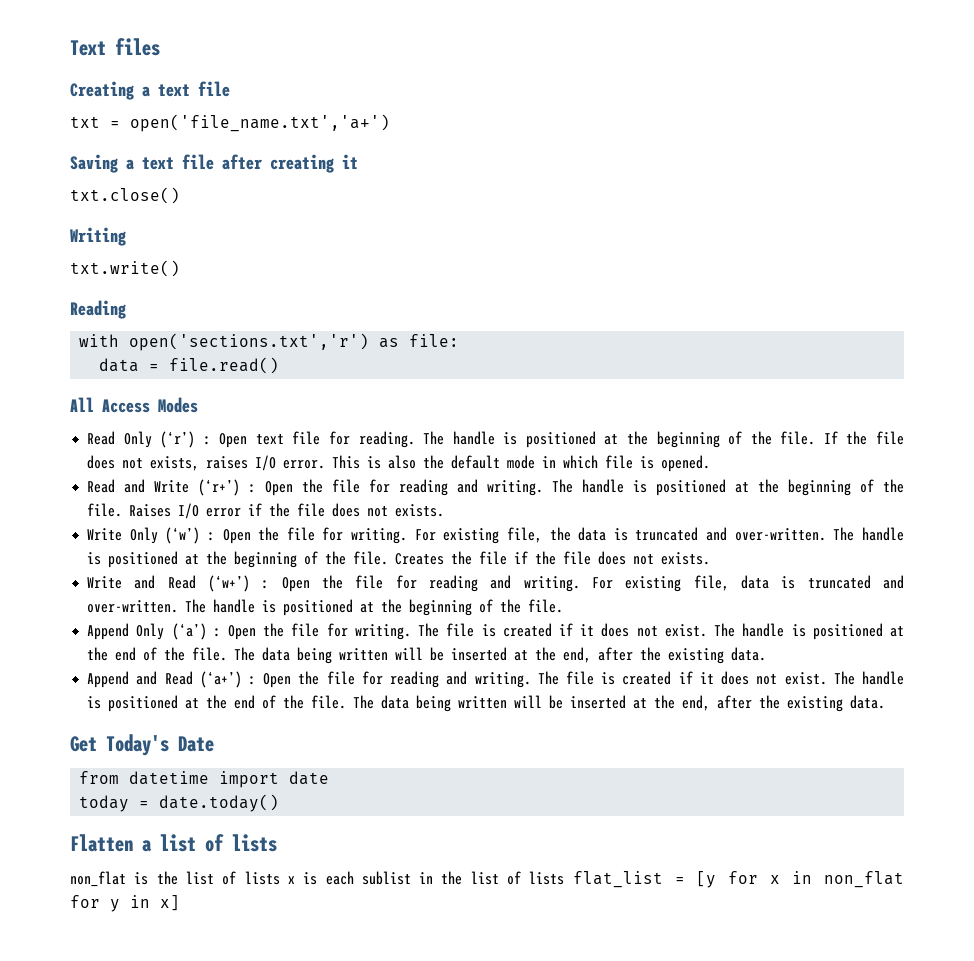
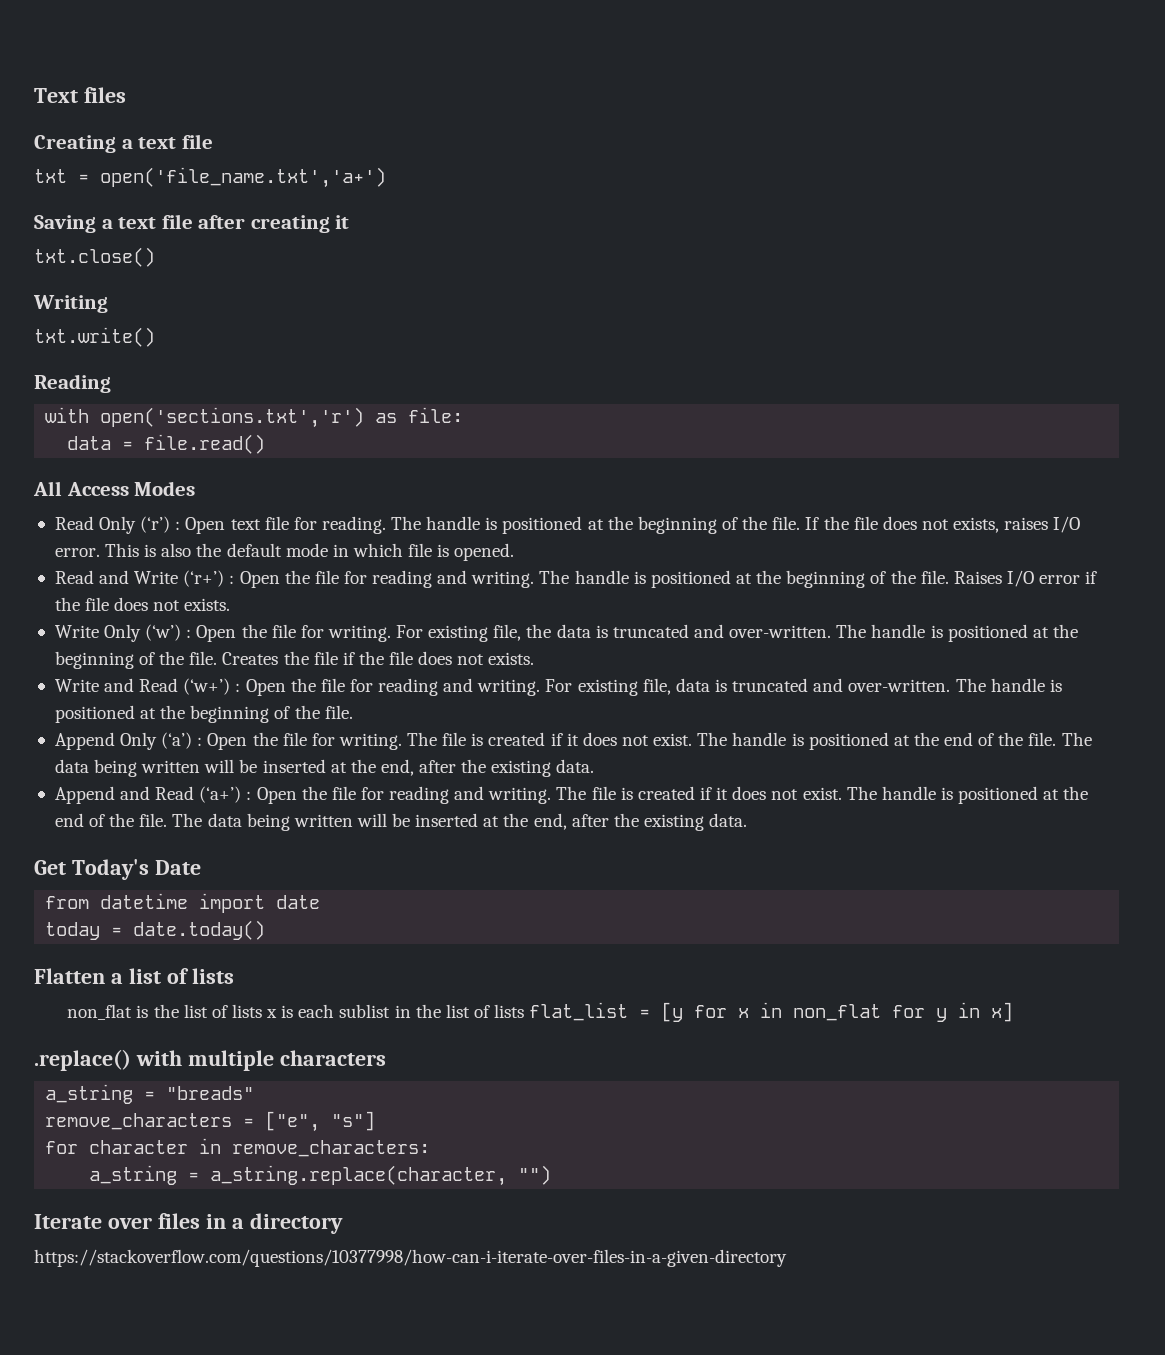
+ .replace() with multiple characters
+ a_string = "breads"
+ remove_characters = ["e", "s"]
+ for character in remove_characters:
+ a_string = a_string.replace(character, "")
+ Iterate over files in a directory
+ https://stackoverflow.com/questions/10377998/how-can-i-iterate-over-files-in-a-given-directory

